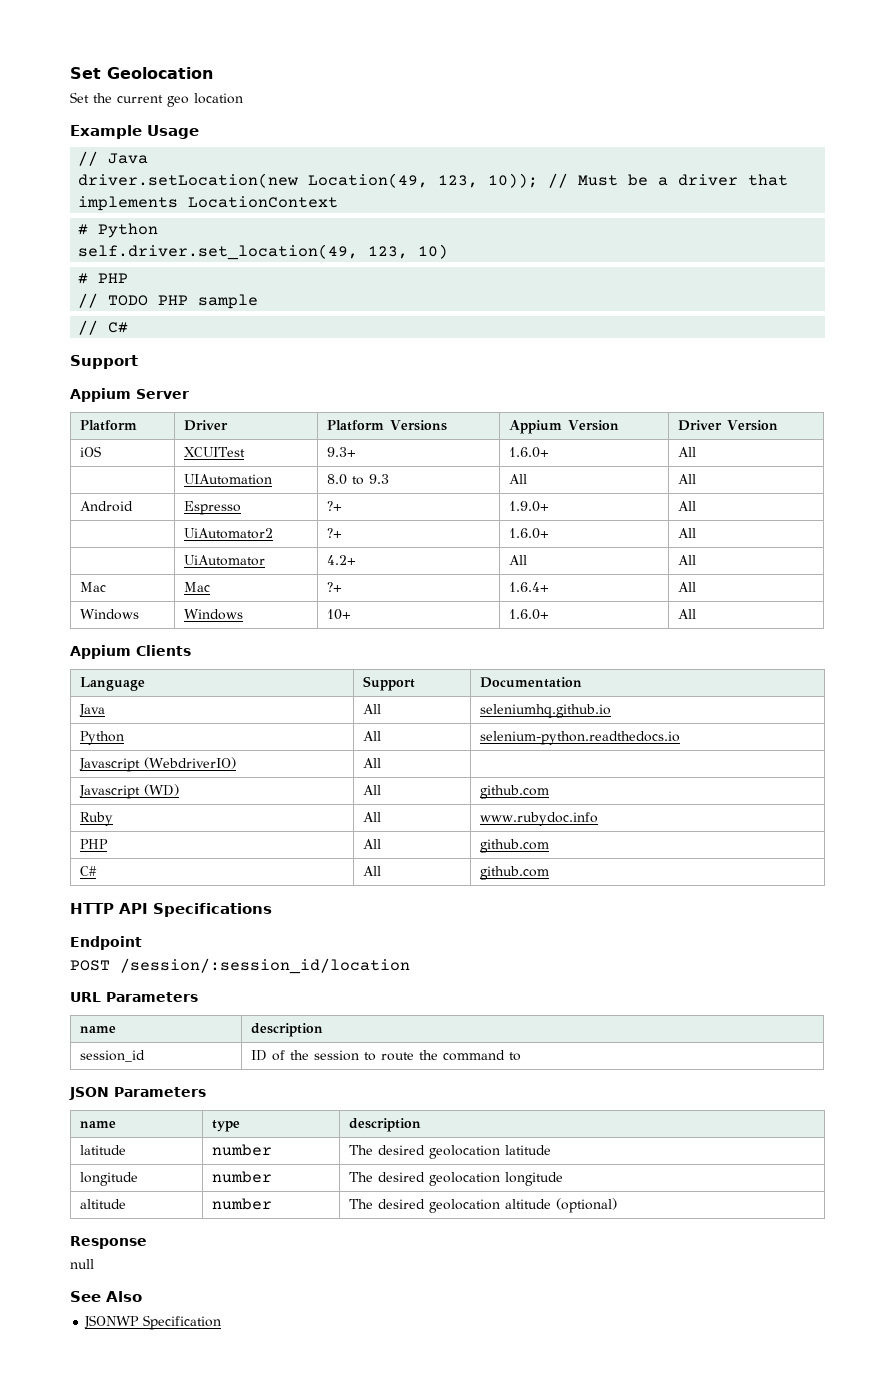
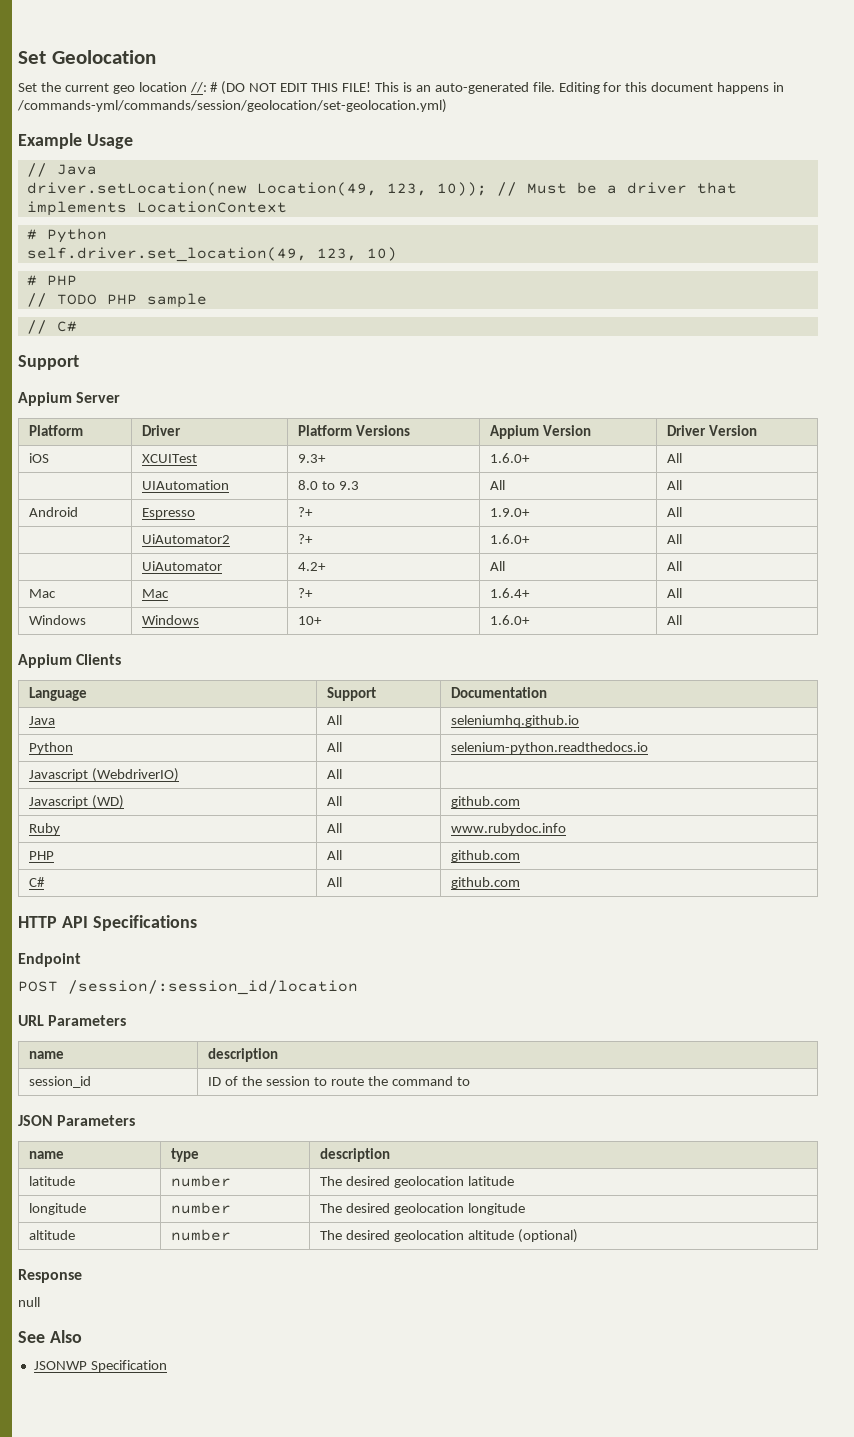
- Set the current geo location
+ Set the current geo location //: # (DO NOT EDIT THIS FILE! This is an auto-generated file. Editing for this document happens in /commands-yml/commands/session/geolocation/set-geolocation.yml)

